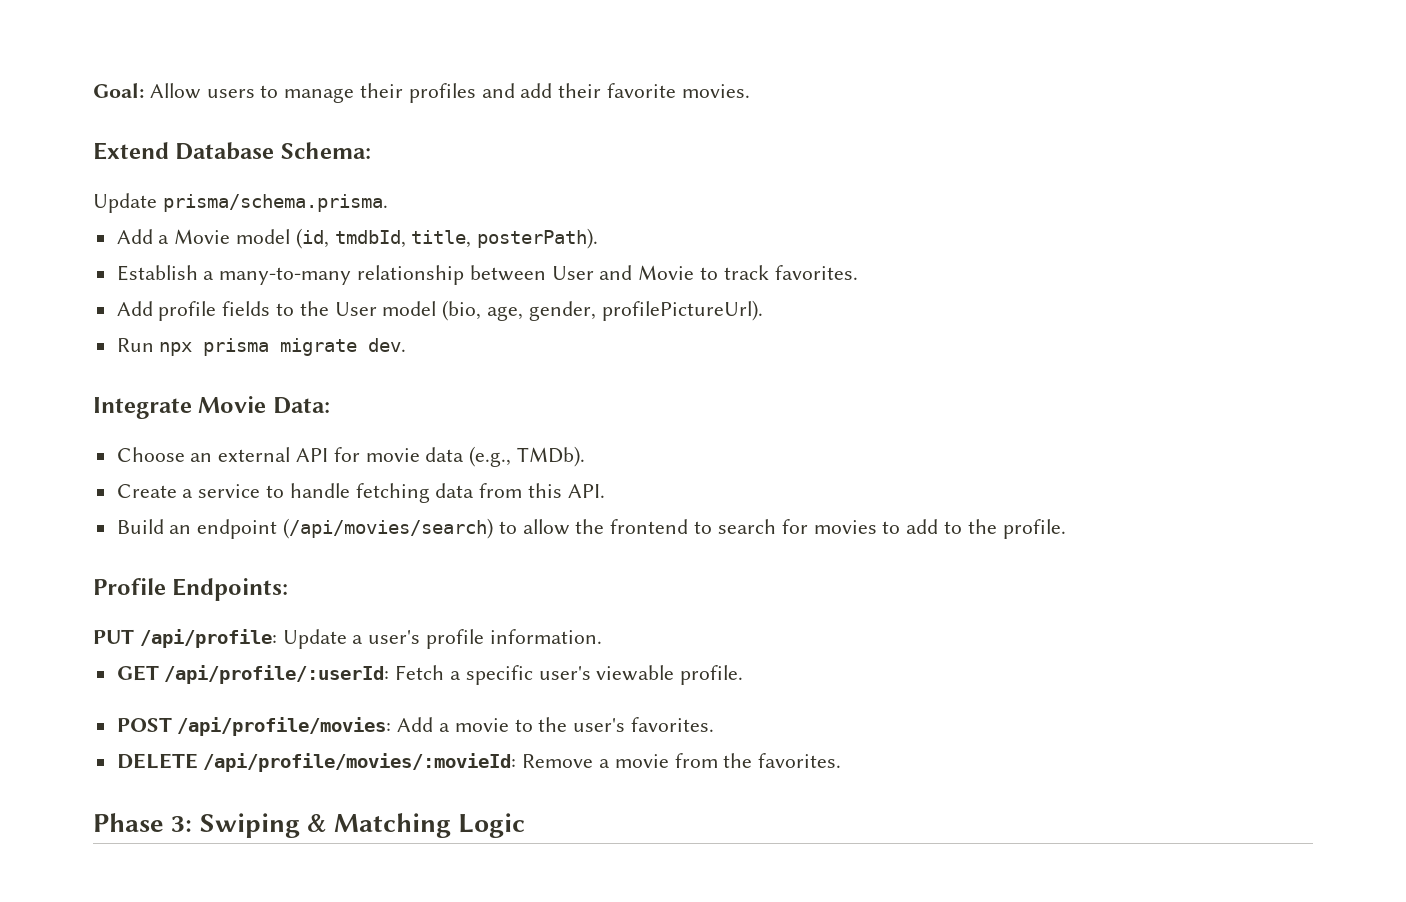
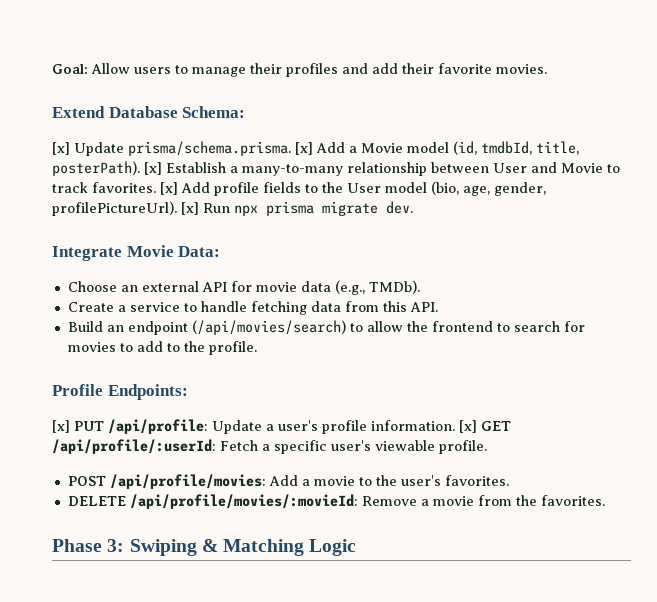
- Update prisma/schema.prisma.
- Add a Movie model (id, tmdbId, title, posterPath).
- Establish a many-to-many relationship between User and Movie to track favorites.
- Add profile fields to the User model (bio, age, gender, profilePictureUrl).
- Run npx prisma migrate dev.
+ [x] Update prisma/schema.prisma. [x] Add a Movie model (id, tmdbId, title, posterPath). [x] Establish a many-to-many relationship between User and Movie to track favorites. [x] Add profile fields to the User model (bio, age, gender, profilePictureUrl). [x] Run npx prisma migrate dev.
- PUT /api/profile: Update a user's profile information.
- GET /api/profile/:userId: Fetch a specific user's viewable profile.
+ [x] PUT /api/profile: Update a user's profile information. [x] GET /api/profile/:userId: Fetch a specific user's viewable profile.

